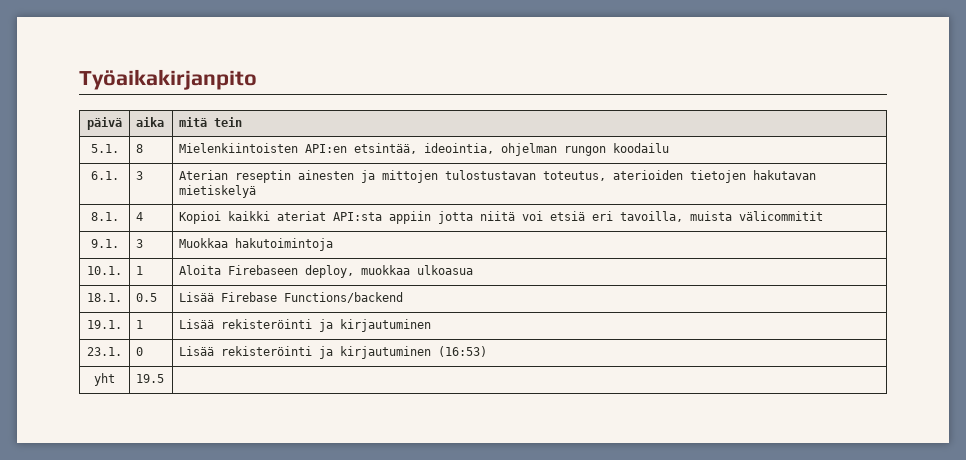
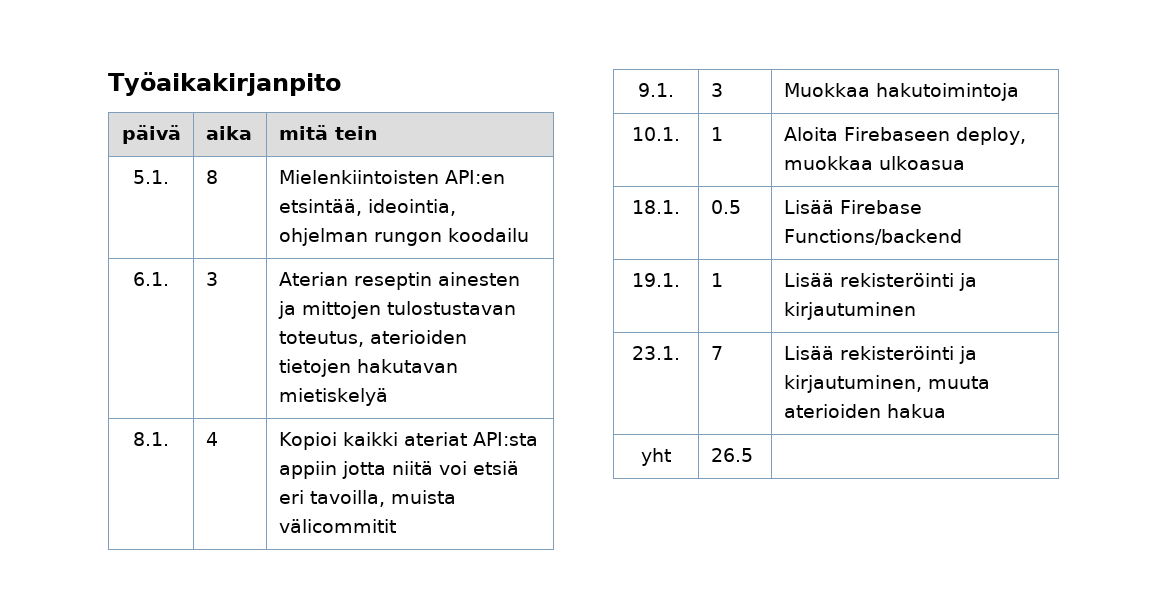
- 23.1. | 0 | Lisää rekisteröinti ja kirjautuminen (16:53)
+ 23.1. | 7 | Lisää rekisteröinti ja kirjautuminen, muuta aterioiden hakua
- yht | 19.5 |
+ yht | 26.5 |

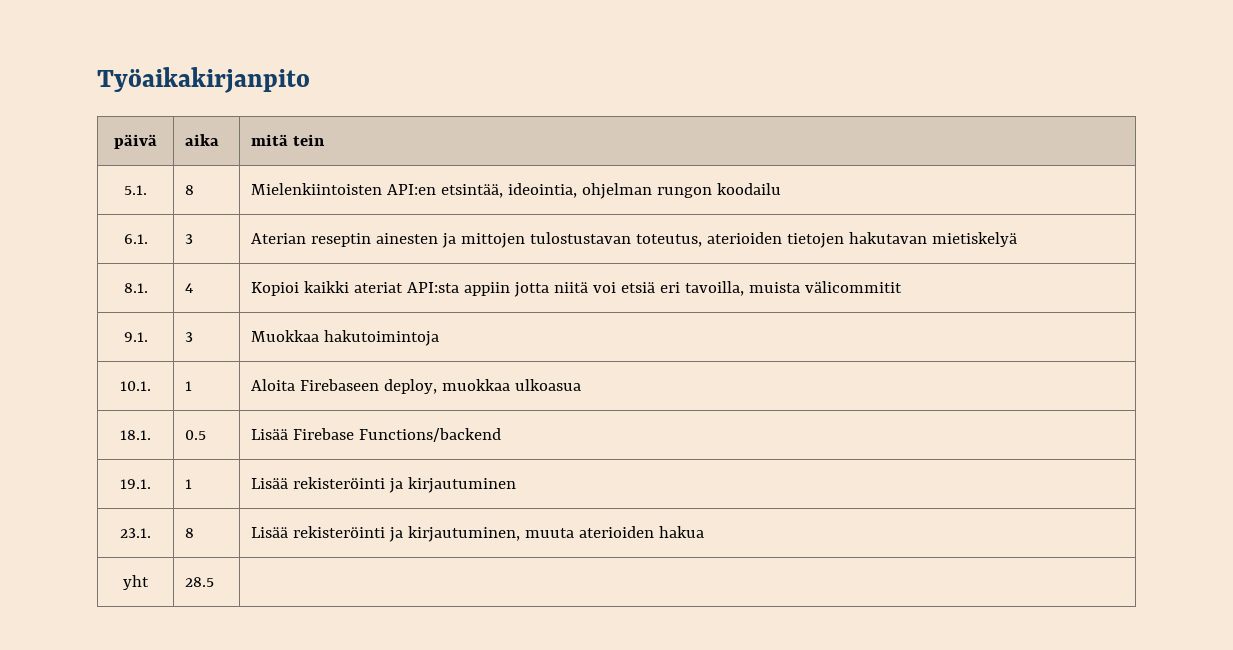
- 23.1. | 7 | Lisää rekisteröinti ja kirjautuminen, muuta aterioiden hakua
+ 23.1. | 8 | Lisää rekisteröinti ja kirjautuminen, muuta aterioiden hakua
- yht | 26.5 |
+ yht | 28.5 |

